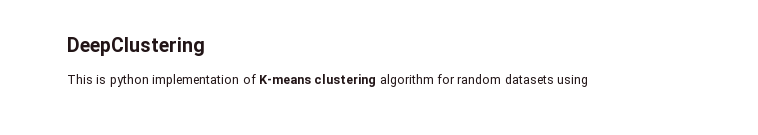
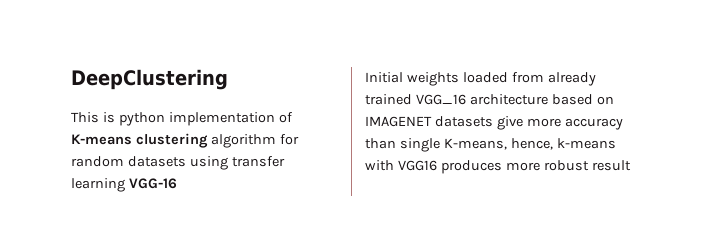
- This is python implementation of K-means clustering algorithm for random datasets using
+ This is python implementation of K-means clustering algorithm for random datasets using transfer learning VGG-16
+ Initial weights loaded from already trained VGG_16 architecture based on IMAGENET datasets give more accuracy than single K-means, hence, k-means with VGG16 produces more robust result

